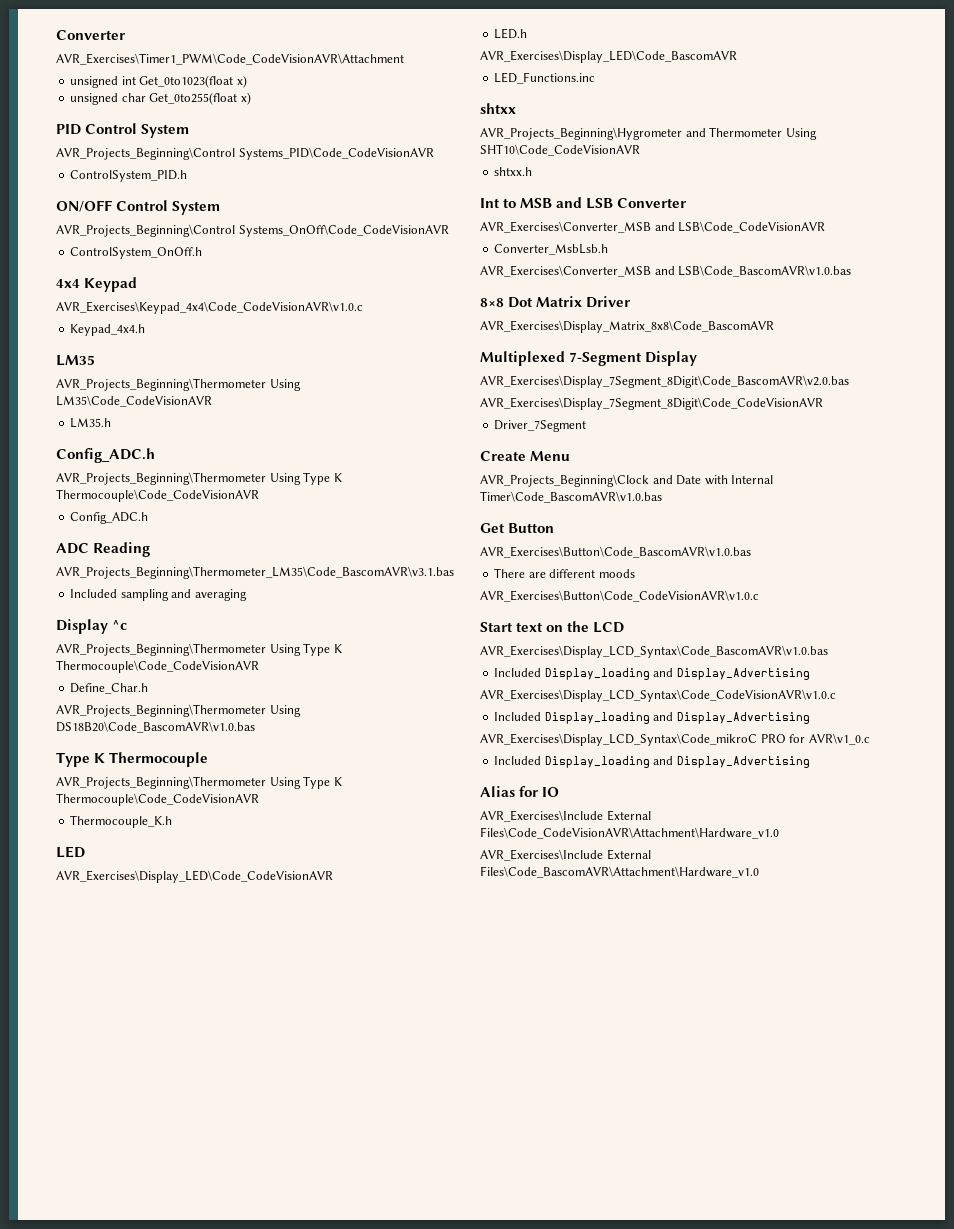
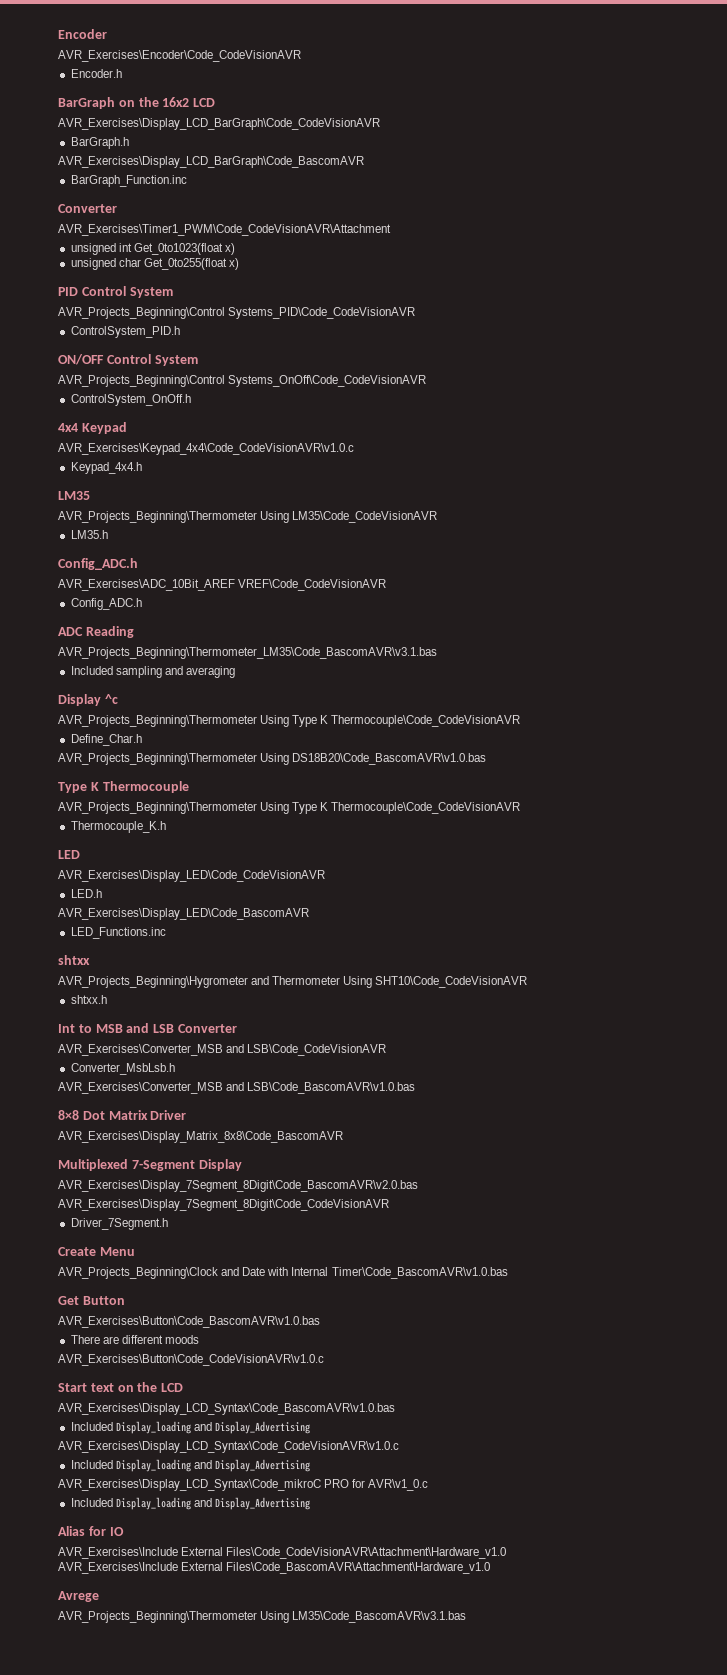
+ Encoder
+ AVR_Exercises\Encoder\Code_CodeVisionAVR
+ Encoder.h
+ BarGraph on the 16x2 LCD
+ AVR_Exercises\Display_LCD_BarGraph\Code_CodeVisionAVR
+ BarGraph.h
+ AVR_Exercises\Display_LCD_BarGraph\Code_BascomAVR
+ BarGraph_Function.inc
  LM35.h
  Config_ADC.h
- AVR_Projects_Beginning\Thermometer Using Type K Thermocouple\Code_CodeVisionAVR
+ AVR_Exercises\ADC_10Bit_AREF VREF\Code_CodeVisionAVR
- Driver_7Segment
+ Driver_7Segment.h
+ Avrege
+ AVR_Projects_Beginning\Thermometer Using LM35\Code_BascomAVR\v3.1.bas

